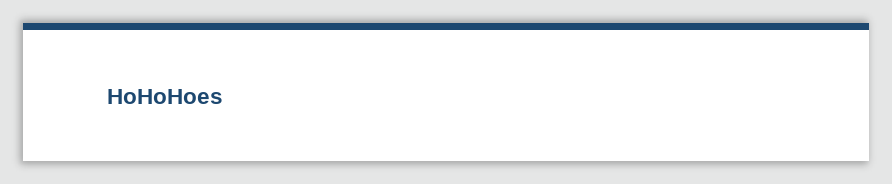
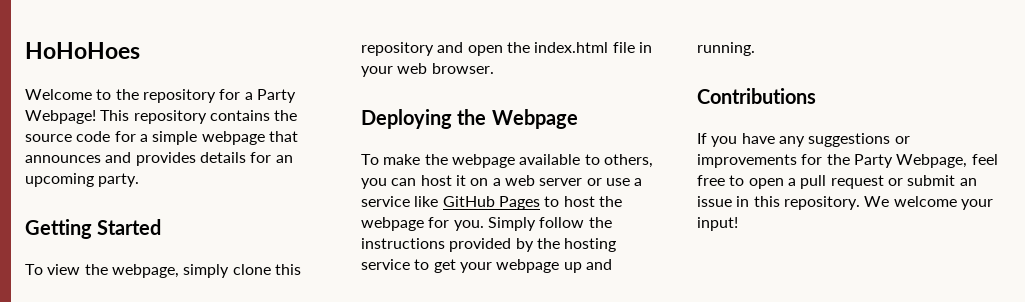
+ Welcome to the repository for a Party Webpage! This repository contains the source code for a simple webpage that announces and provides details for an upcoming party.
+ Getting Started
+ To view the webpage, simply clone this repository and open the index.html file in your web browser.
+ Deploying the Webpage
+ To make the webpage available to others, you can host it on a web server or use a service like GitHub Pages to host the webpage for you. Simply follow the instructions provided by the hosting service to get your webpage up and running.
+ Contributions
+ If you have any suggestions or improvements for the Party Webpage, feel free to open a pull request or submit an issue in this repository. We welcome your input!

